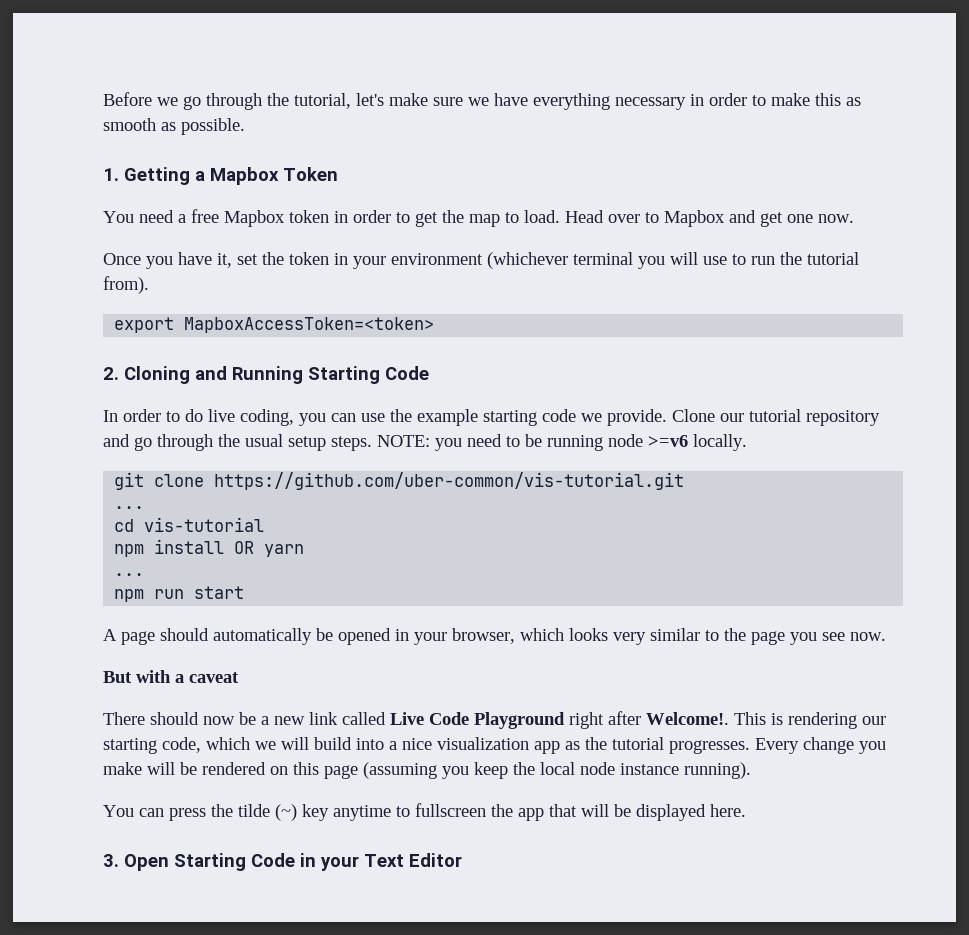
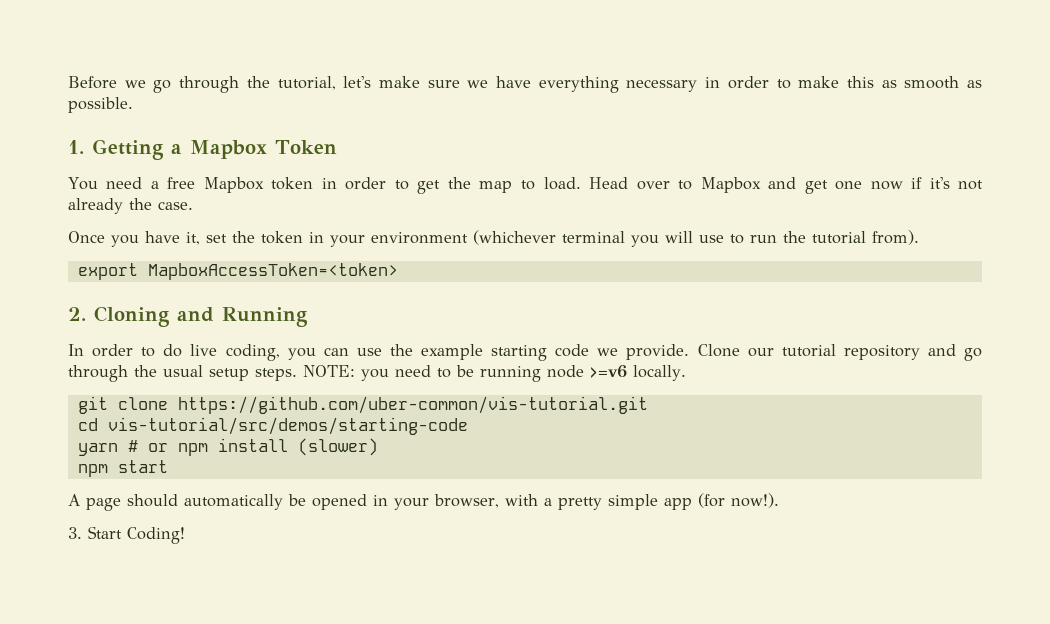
- Head over to Mapbox and get one now.
+ Head over to Mapbox and get one now if it's not already the case.
- 2. Cloning and Running Starting Code
+ 2. Cloning and Running
  git clone https://github.com/uber-common/vis-tutorial.git
- ...
- cd vis-tutorial
- npm install OR yarn
- ...
- npm run start
+ cd vis-tutorial/src/demos/starting-code
+ yarn # or npm install (slower)
+ npm start
- A page should automatically be opened in your browser, which looks very similar to the page you see now.
- But with a caveat
- There should now be a new link called Live Code Playground right after Welcome!. This is rendering our starting code, which we will build into a nice visualization app as the tutorial progresses. Every change you make will be rendered on this page (assuming you keep the local node instance running).
- You can press the tilde (~) key anytime to fullscreen the app that will be displayed here.
- 3. Open Starting Code in your Text Editor
+ A page should automatically be opened in your browser, with a pretty simple app (for now!).
+ 3. Start Coding!

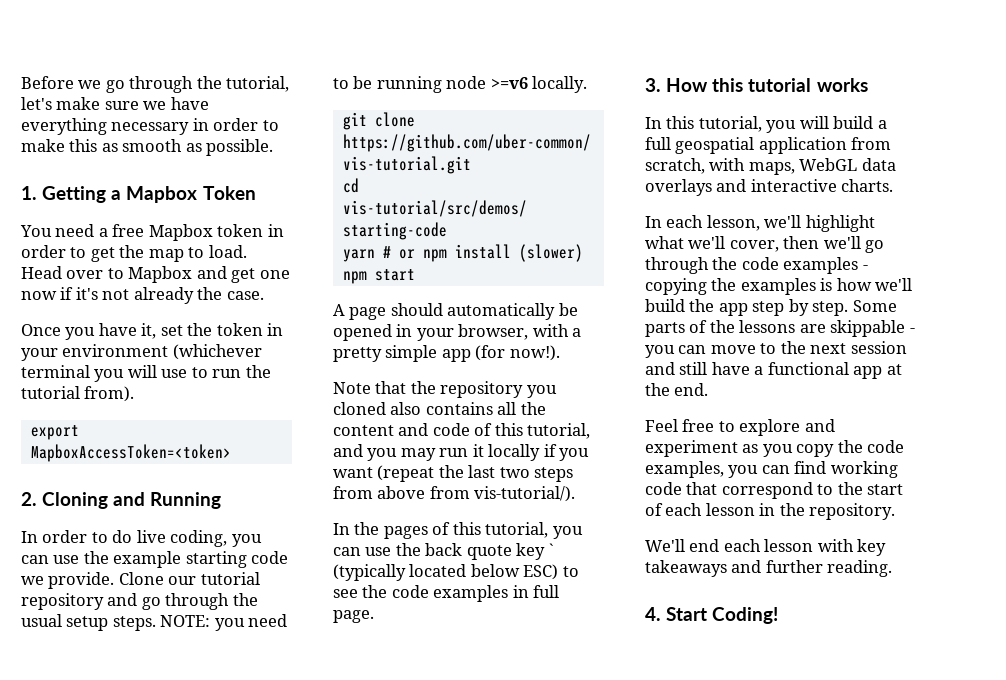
- 3. Start Coding!
+ Note that the repository you cloned also contains all the content and code of this tutorial, and you may run it locally if you want (repeat the last two steps from above from vis-tutorial/).
+ In the pages of this tutorial, you can use the back quote key ` (typically located below ESC) to see the code examples in full page.
+ 3. How this tutorial works
+ In this tutorial, you will build a full geospatial application from scratch, with maps, WebGL data overlays and interactive charts.
+ In each lesson, we'll highlight what we'll cover, then we'll go through the code examples - copying the examples is how we'll build the app step by step. Some parts of the lessons are skippable - you can move to the next session and still have a functional app at the end.
+ Feel free to explore and experiment as you copy the code examples, you can find working code that correspond to the start of each lesson in the repository.
+ We'll end each lesson with key takeaways and further reading.
+ 4. Start Coding!

